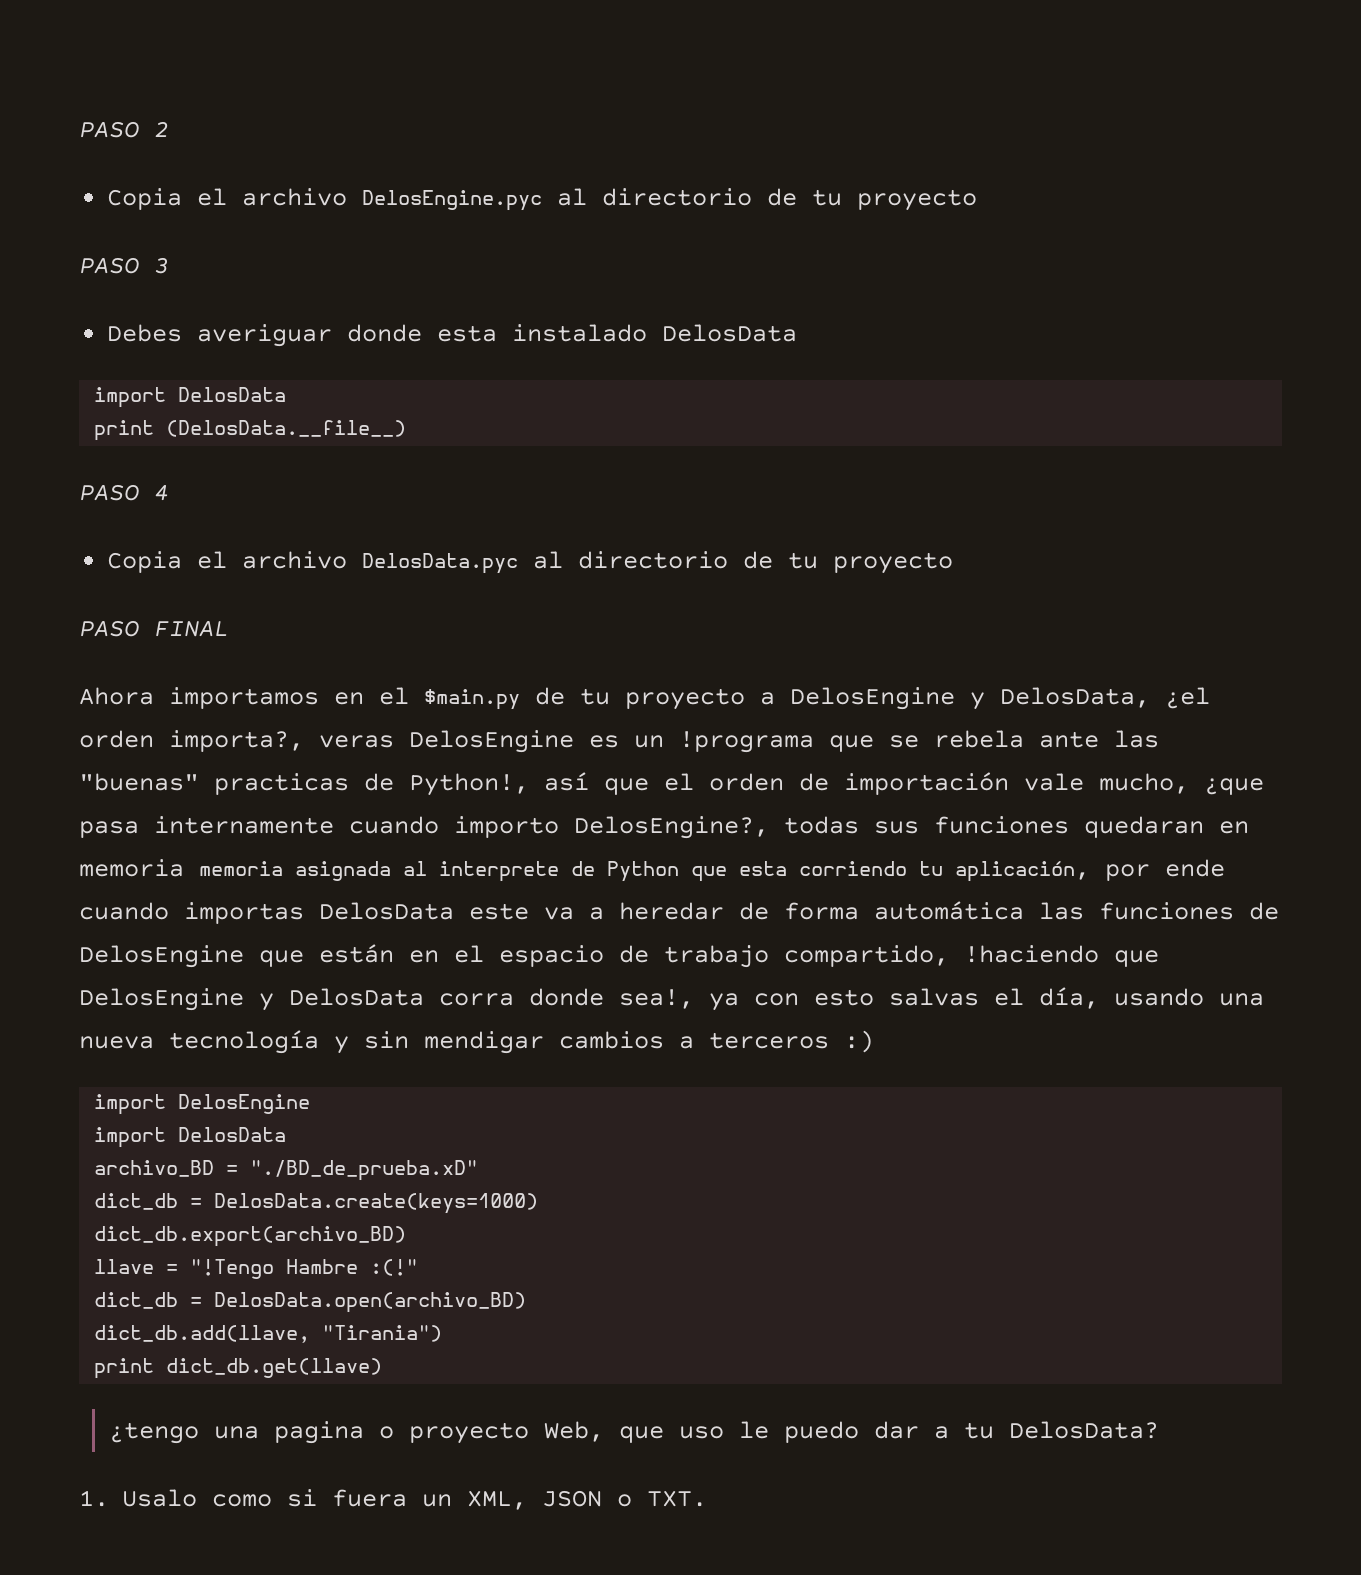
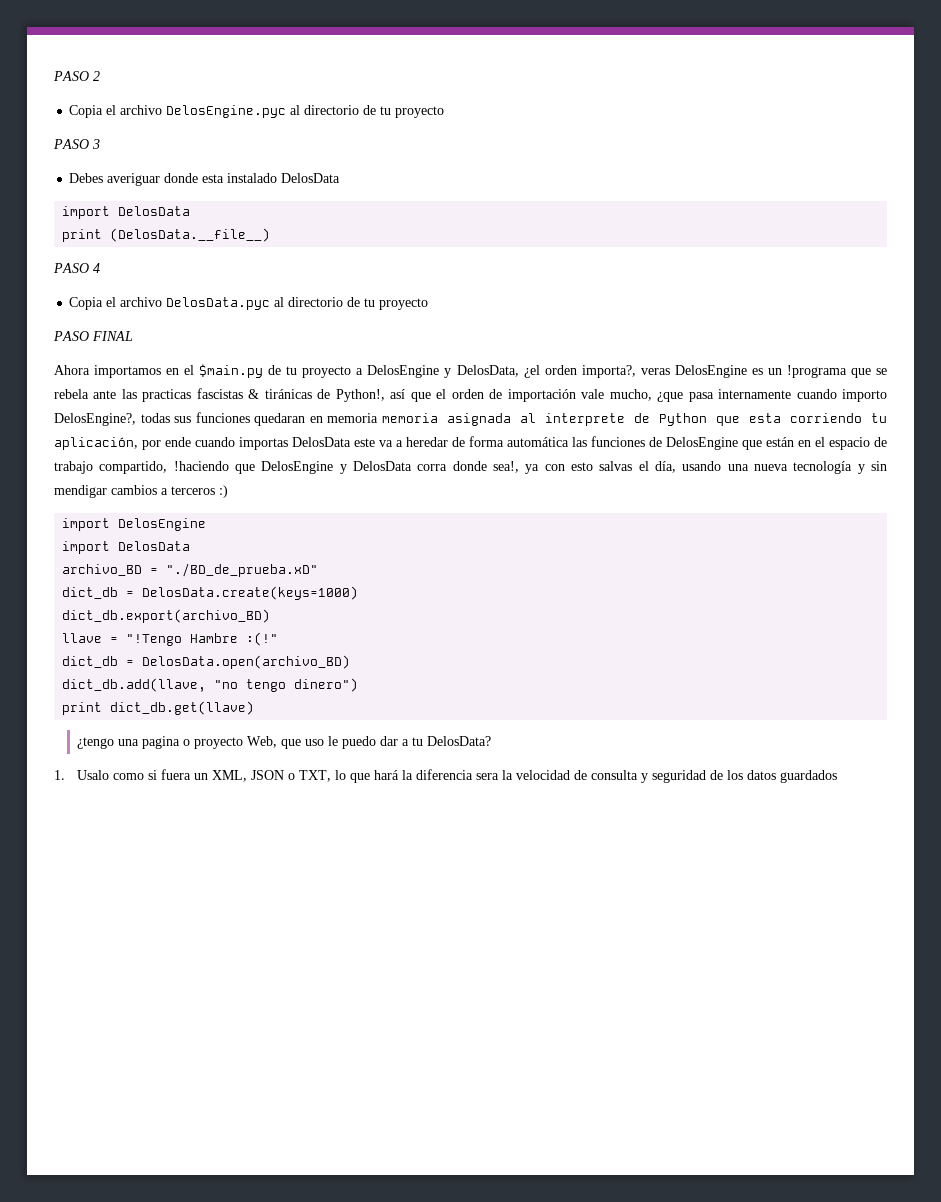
- Ahora importamos en el $main.py de tu proyecto a DelosEngine y DelosData, ¿el orden importa?, veras DelosEngine es un !programa que se rebela ante las "buenas" practicas de Python!, así que el orden de importación vale mucho, ¿que pasa internamente cuando importo DelosEngine?, todas sus funciones quedaran en memoria memoria asignada al interprete de Python que esta corriendo tu aplicación, por ende cuando importas DelosData este va a heredar de forma automática las funciones de DelosEngine que están en el espacio de trabajo compartido, !haciendo que DelosEngine y DelosData corra donde sea!, ya con esto salvas el día, usando una nueva tecnología y sin mendigar cambios a terceros :)
+ Ahora importamos en el $main.py de tu proyecto a DelosEngine y DelosData, ¿el orden importa?, veras DelosEngine es un !programa que se rebela ante las practicas fascistas & tiránicas de Python!, así que el orden de importación vale mucho, ¿que pasa internamente cuando importo DelosEngine?, todas sus funciones quedaran en memoria memoria asignada al interprete de Python que esta corriendo tu aplicación, por ende cuando importas DelosData este va a heredar de forma automática las funciones de DelosEngine que están en el espacio de trabajo compartido, !haciendo que DelosEngine y DelosData corra donde sea!, ya con esto salvas el día, usando una nueva tecnología y sin mendigar cambios a terceros :)
- dict_db.add(llave, "Tirania")
+ dict_db.add(llave, "no tengo dinero")
- 1. Usalo como si fuera un XML, JSON o TXT.
+ 1. Usalo como si fuera un XML, JSON o TXT, lo que hará la diferencia sera la velocidad de consulta y seguridad de los datos guardados

